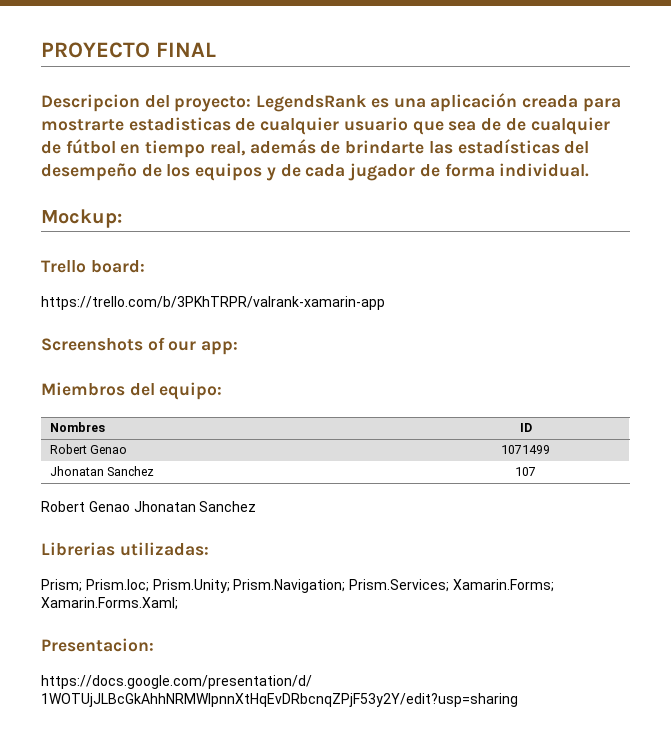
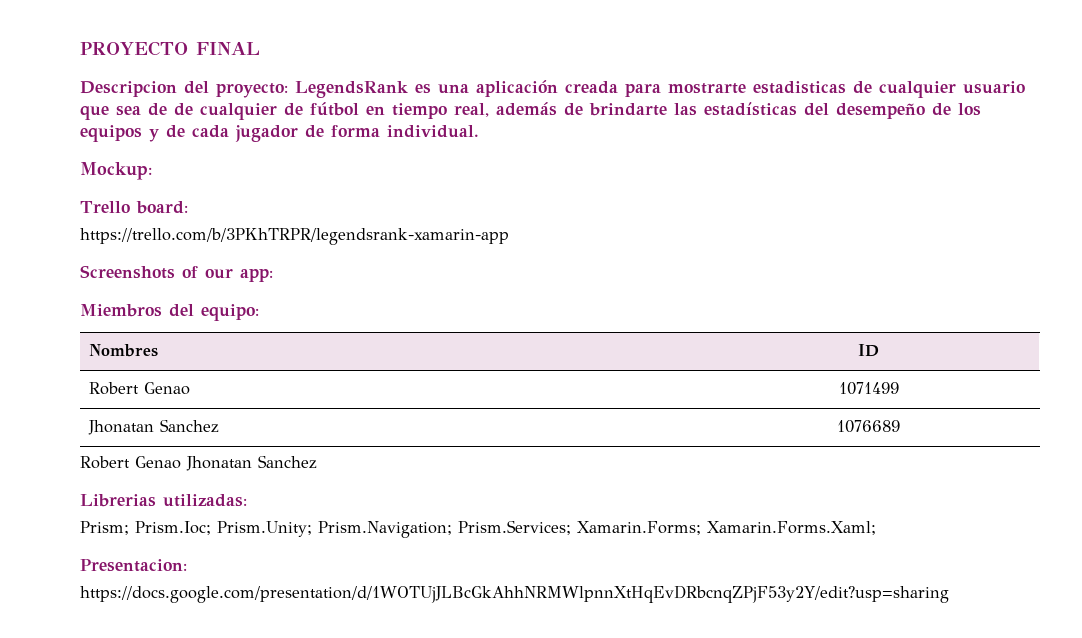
- https://trello.com/b/3PKhTRPR/valrank-xamarin-app
+ https://trello.com/b/3PKhTRPR/legendsrank-xamarin-app
- Jhonatan Sanchez | 107
+ Jhonatan Sanchez | 1076689

